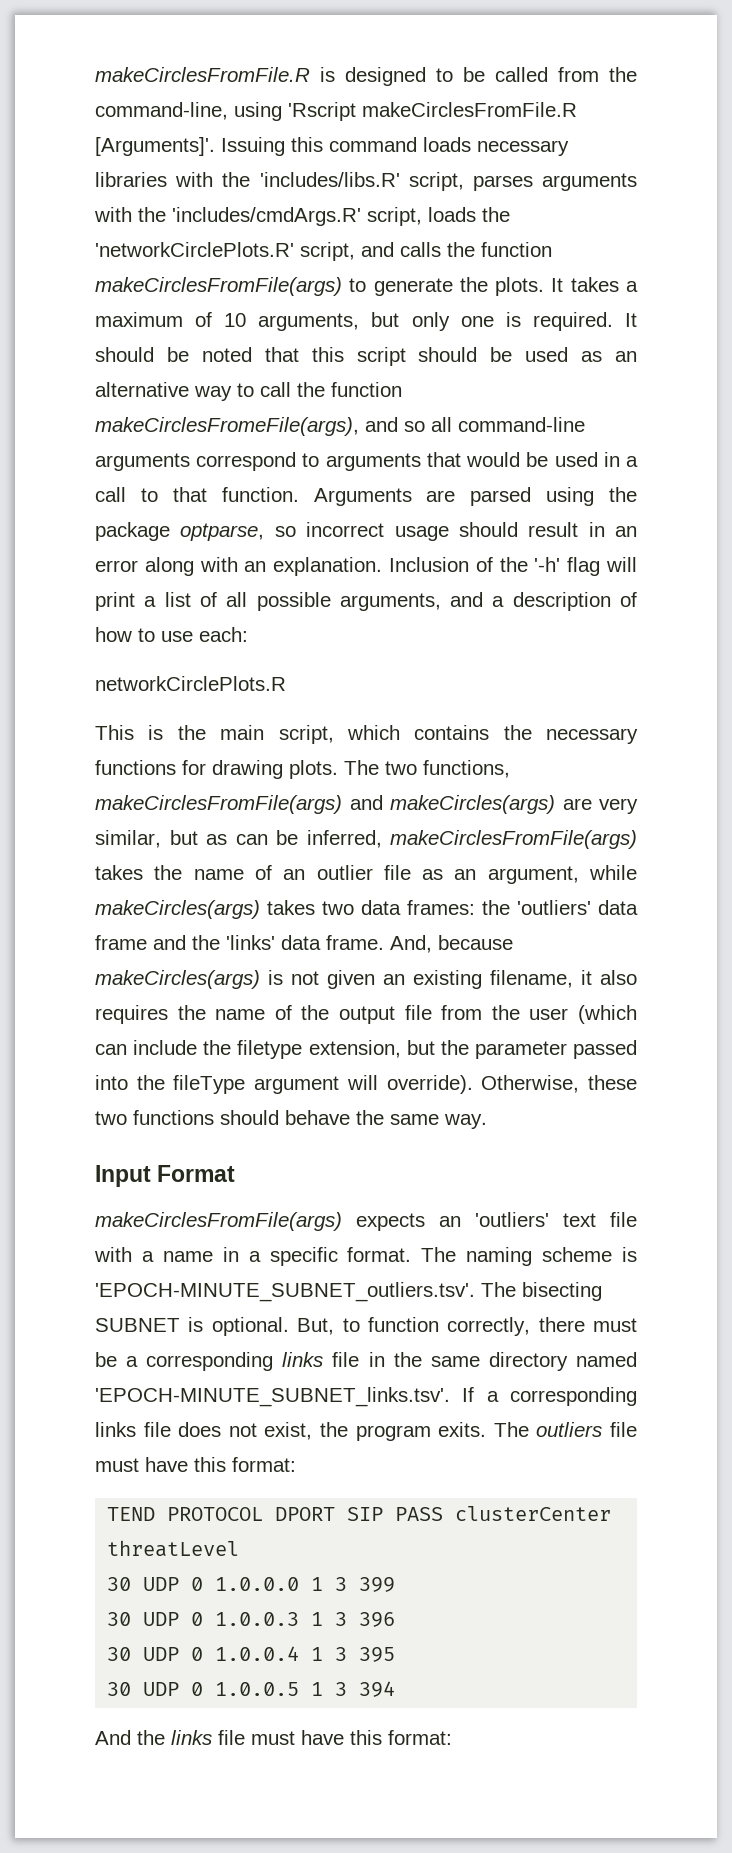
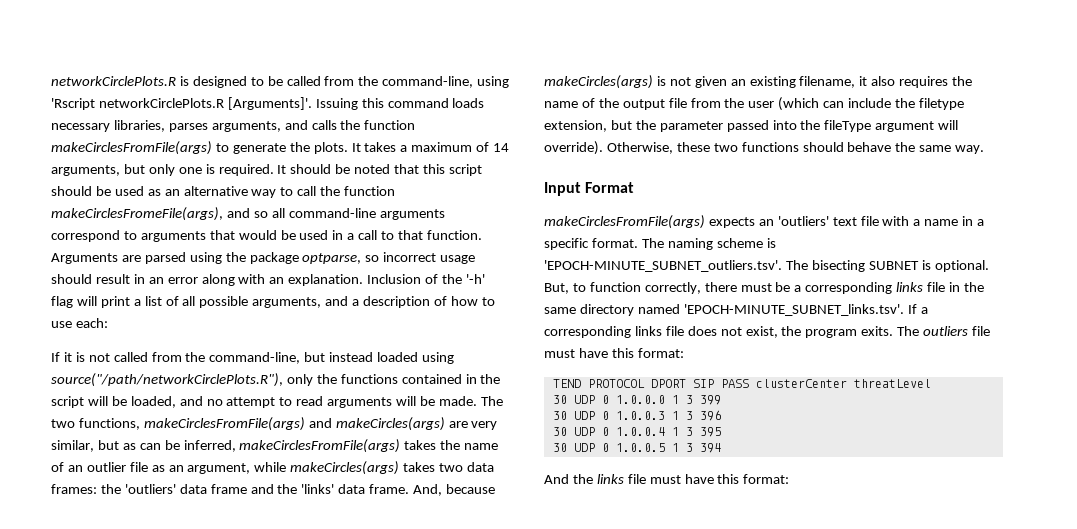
- makeCirclesFromFile.R is designed to be called from the command-line, using 'Rscript makeCirclesFromFile.R [Arguments]'.
+ networkCirclePlots.R is designed to be called from the command-line, using 'Rscript networkCirclePlots.R [Arguments]'.
- Issuing this command loads necessary libraries with the 'includes/libs.R' script, parses arguments with the 'includes/cmdArgs.R' script, loads the 'networkCirclePlots.R' script, and calls the function makeCirclesFromFile(args) to generate the plots.
+ Issuing this command loads necessary libraries, parses arguments, and calls the function makeCirclesFromFile(args) to generate the plots.
- It takes a maximum of 10 arguments, but only one is required.
+ It takes a maximum of 14 arguments, but only one is required.
- networkCirclePlots.R
- This is the main script, which contains the necessary functions for drawing plots.
+ If it is not called from the command-line, but instead loaded using source("/path/networkCirclePlots.R"), only the functions contained in the script will be loaded, and no attempt to read arguments will be made.

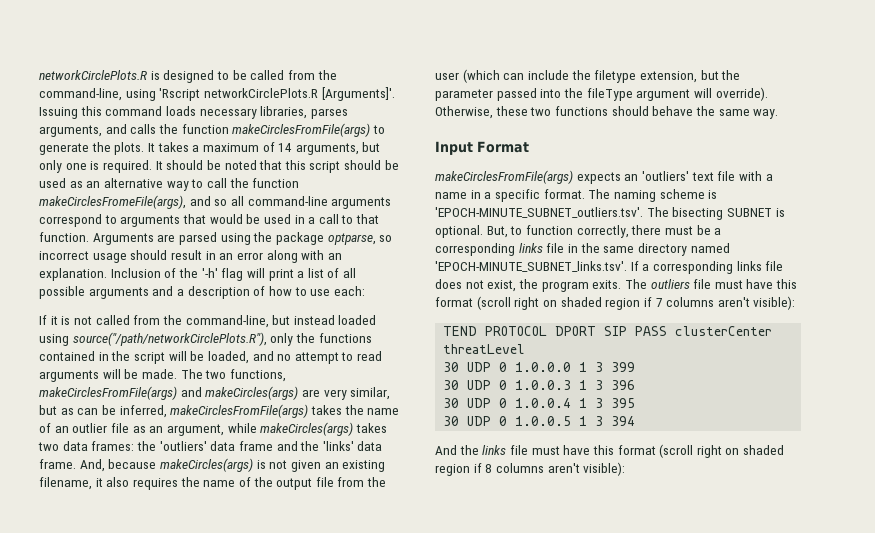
- Inclusion of the '-h' flag will print a list of all possible arguments, and a description of how to use each:
+ Inclusion of the '-h' flag will print a list of all possible arguments and a description of how to use each:
- The outliers file must have this format:
+ The outliers file must have this format (scroll right on shaded region if 7 columns aren't visible):
- And the links file must have this format:
+ And the links file must have this format (scroll right on shaded region if 8 columns aren't visible):

